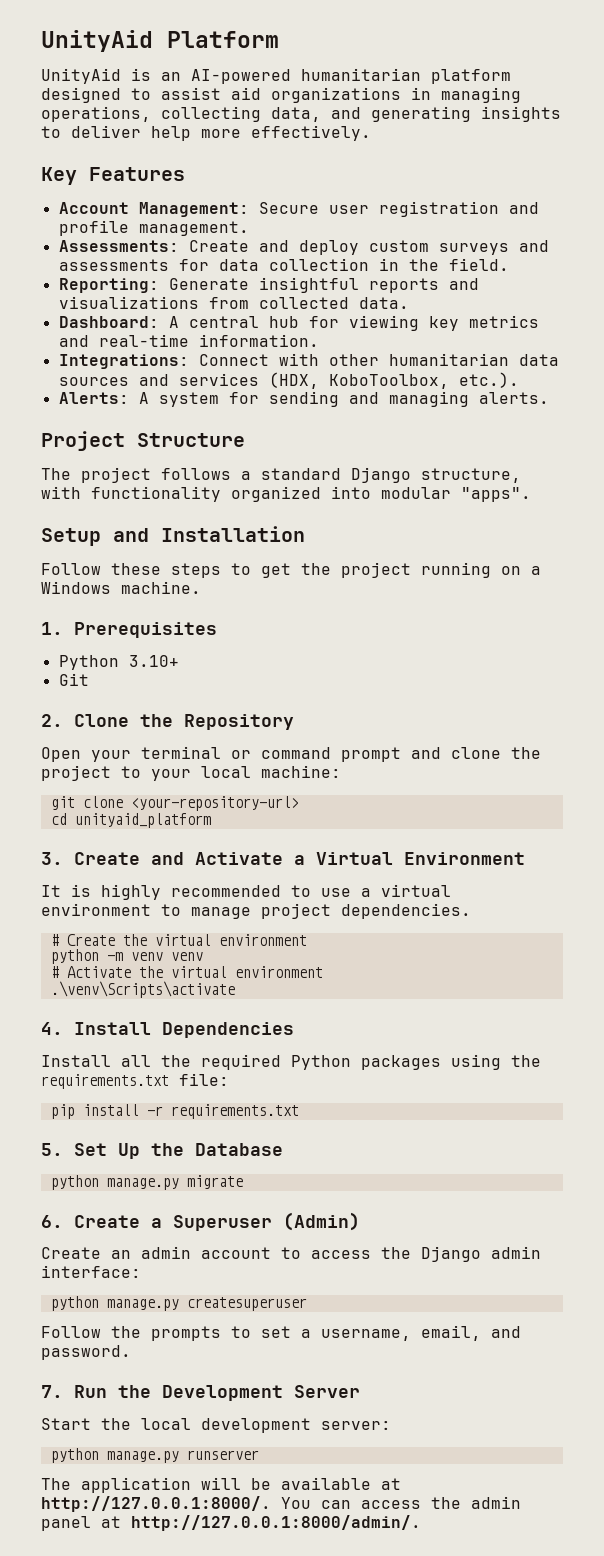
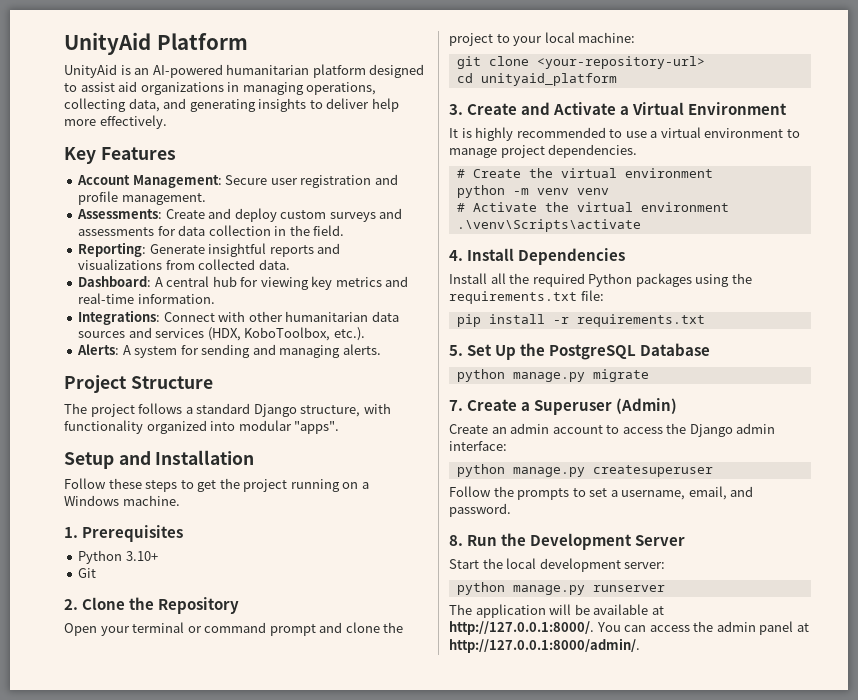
- 5. Set Up the Database
+ 5. Set Up the PostgreSQL Database
- 6. Create a Superuser (Admin)
+ 7. Create a Superuser (Admin)
- 7. Run the Development Server
+ 8. Run the Development Server

